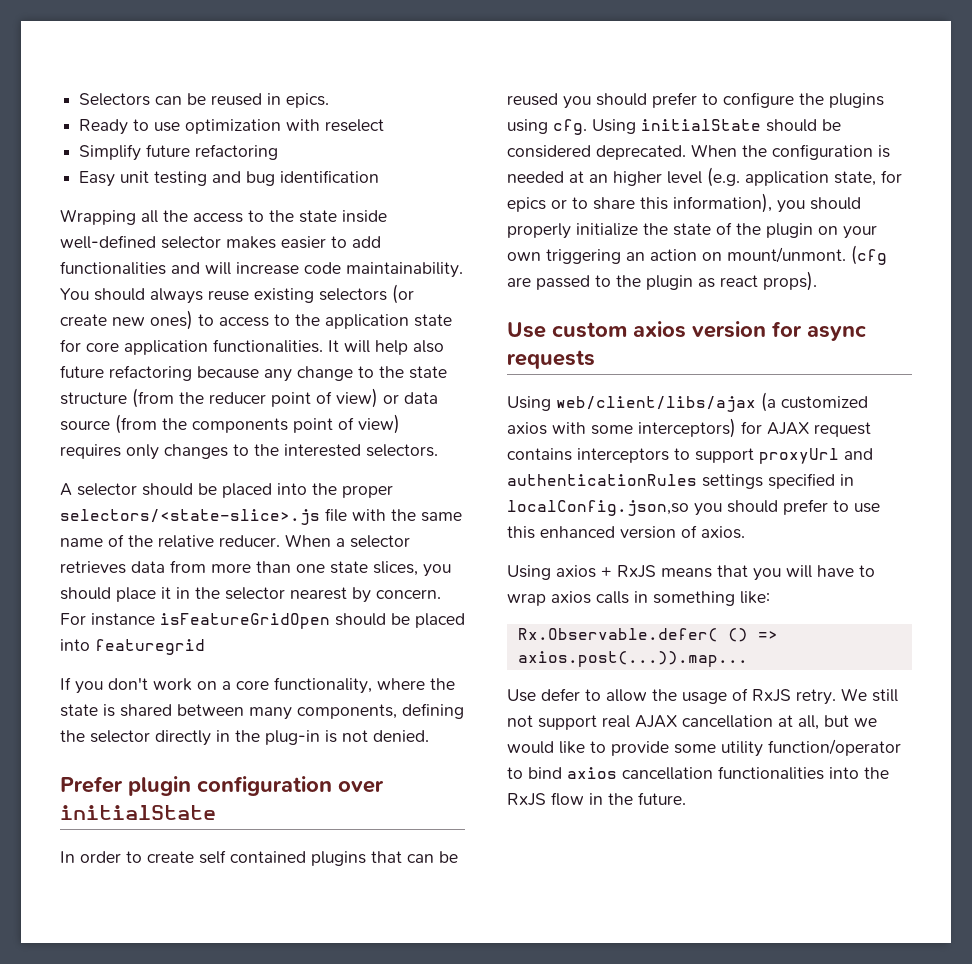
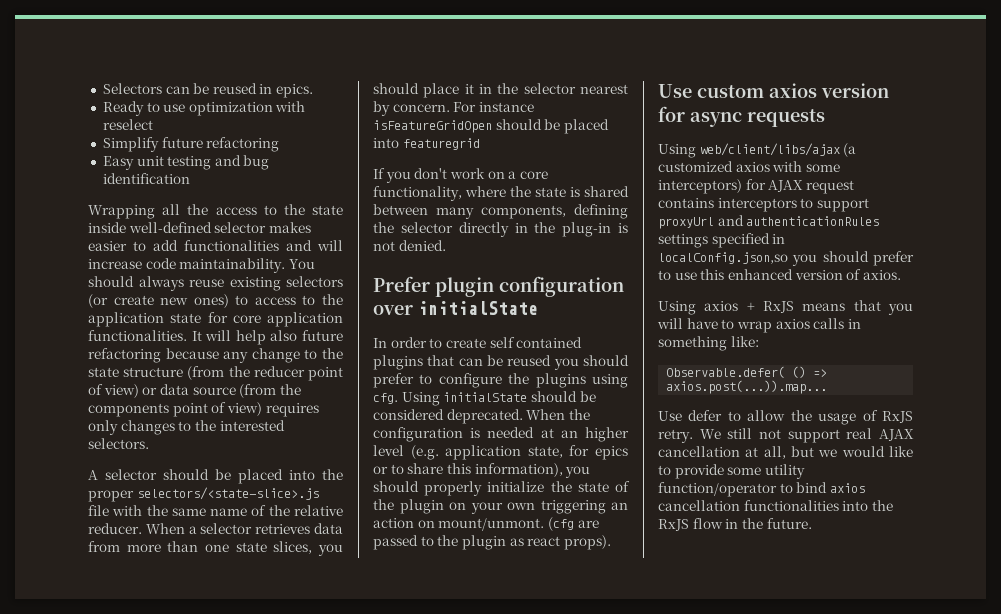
- Rx.Observable.defer( () => axios.post(...)).map...
+ Observable.defer( () => axios.post(...)).map...

